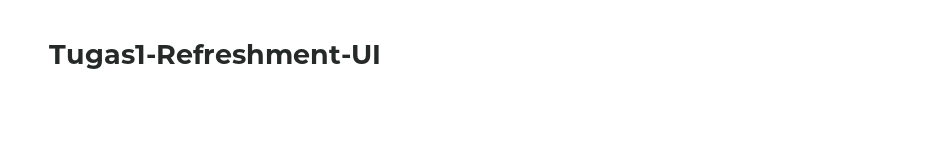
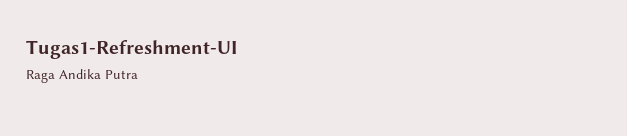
+ Raga Andika Putra

